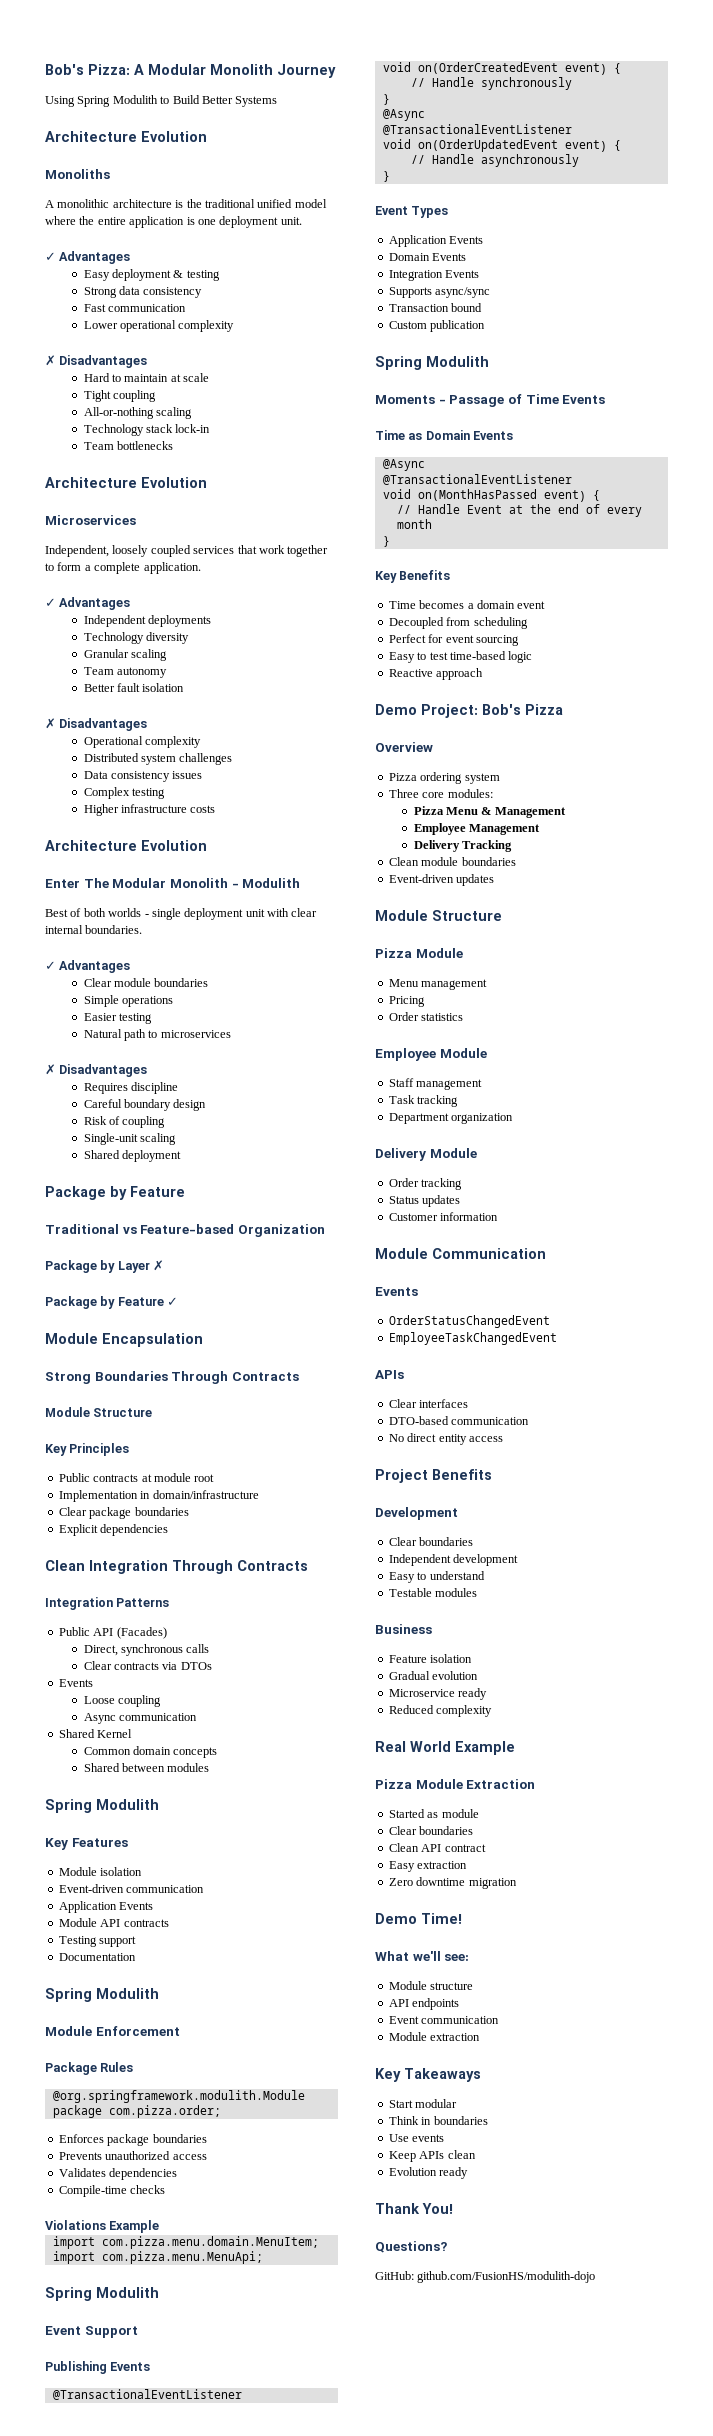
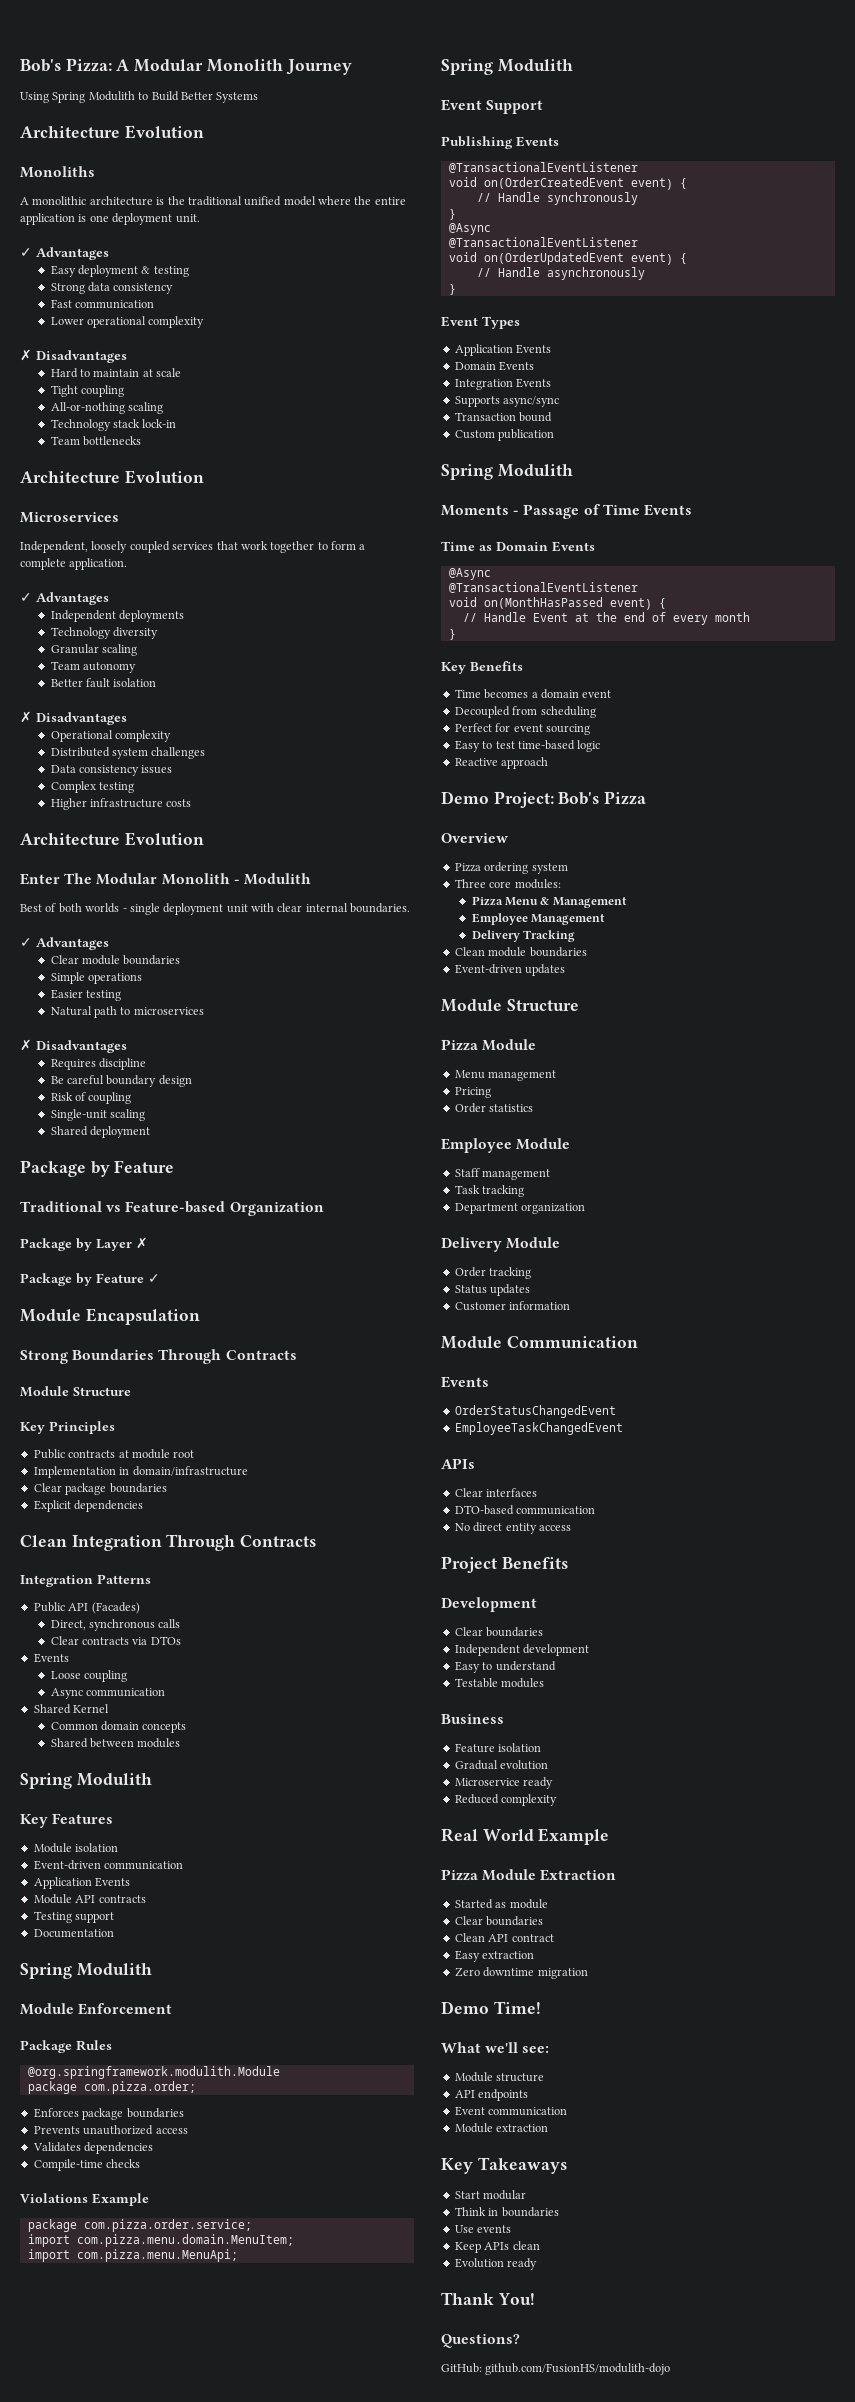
- Careful boundary design
+ Be careful boundary design
+ package com.pizza.order.service;

